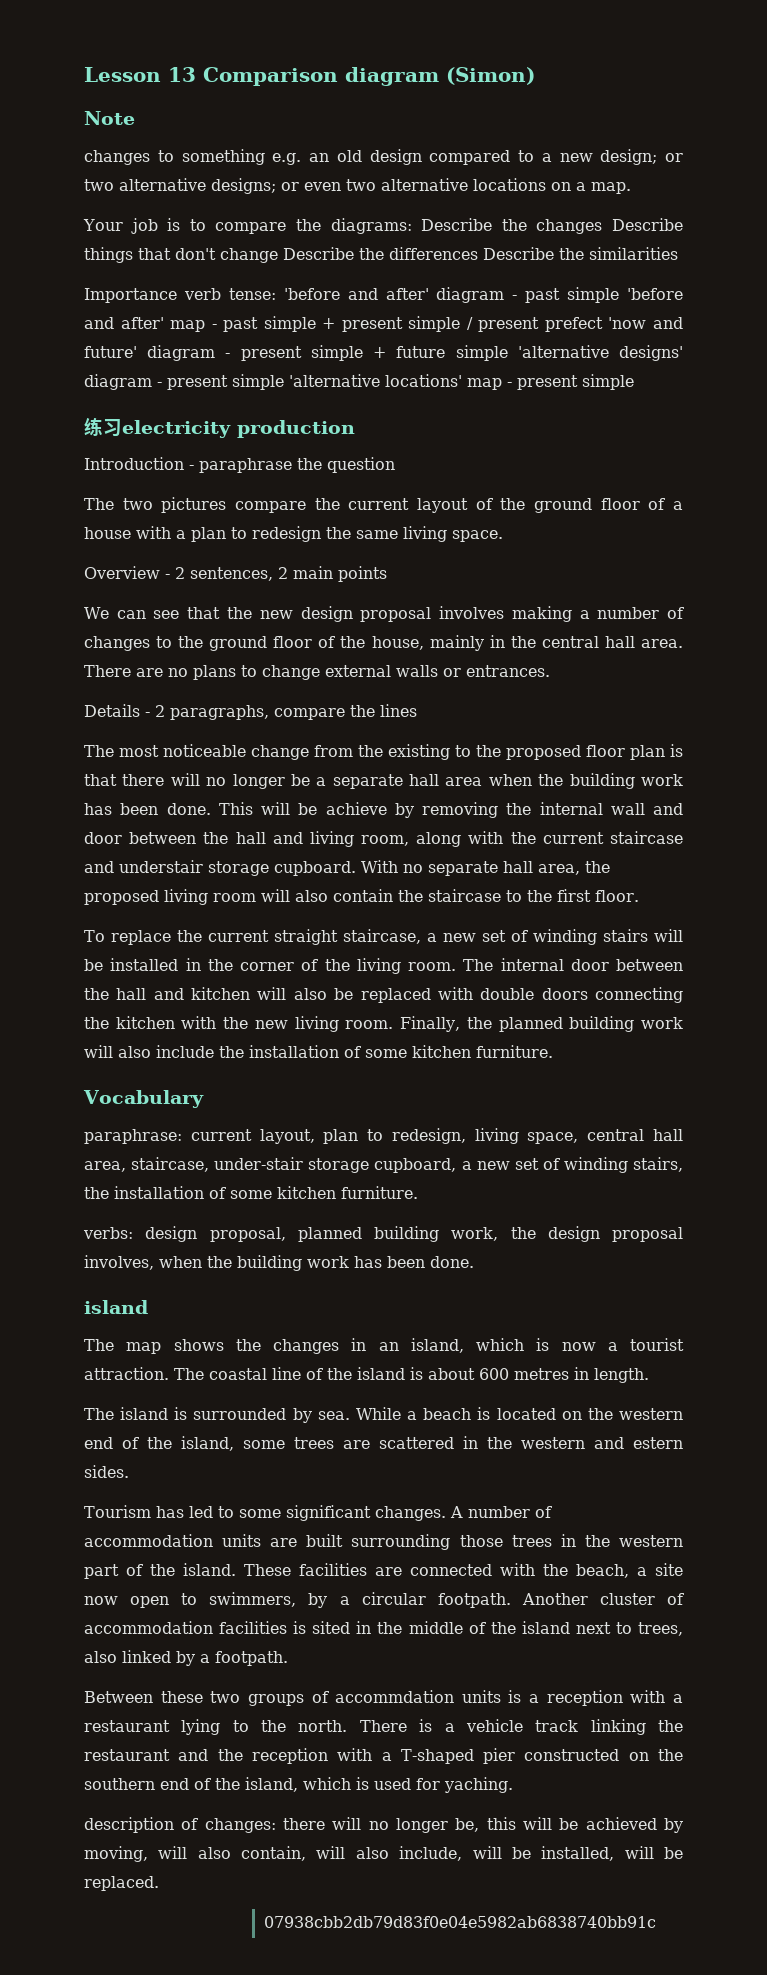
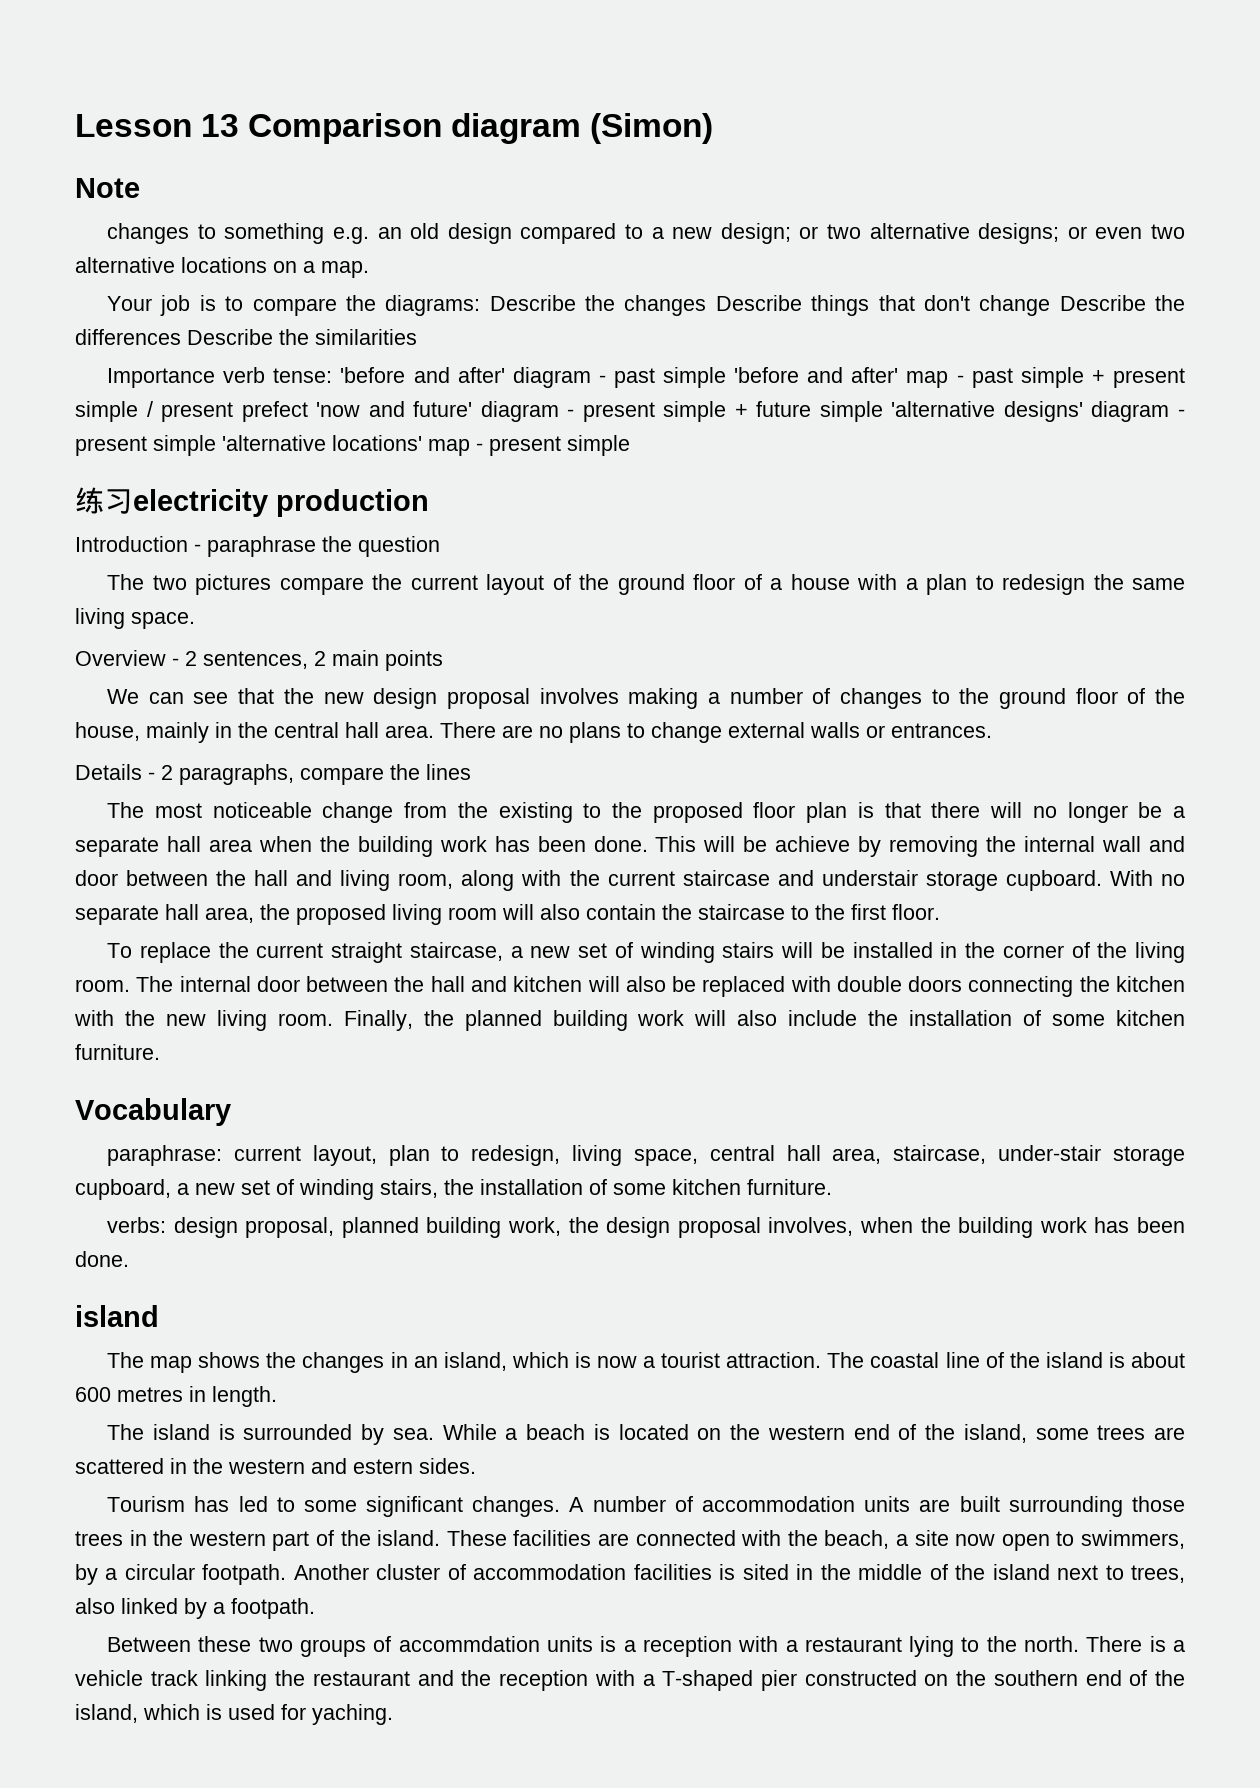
- description of changes: there will no longer be, this will be achieved by moving, will also contain, will also include, will be installed, will be replaced.
- 07938cbb2db79d83f0e04e5982ab6838740bb91c

